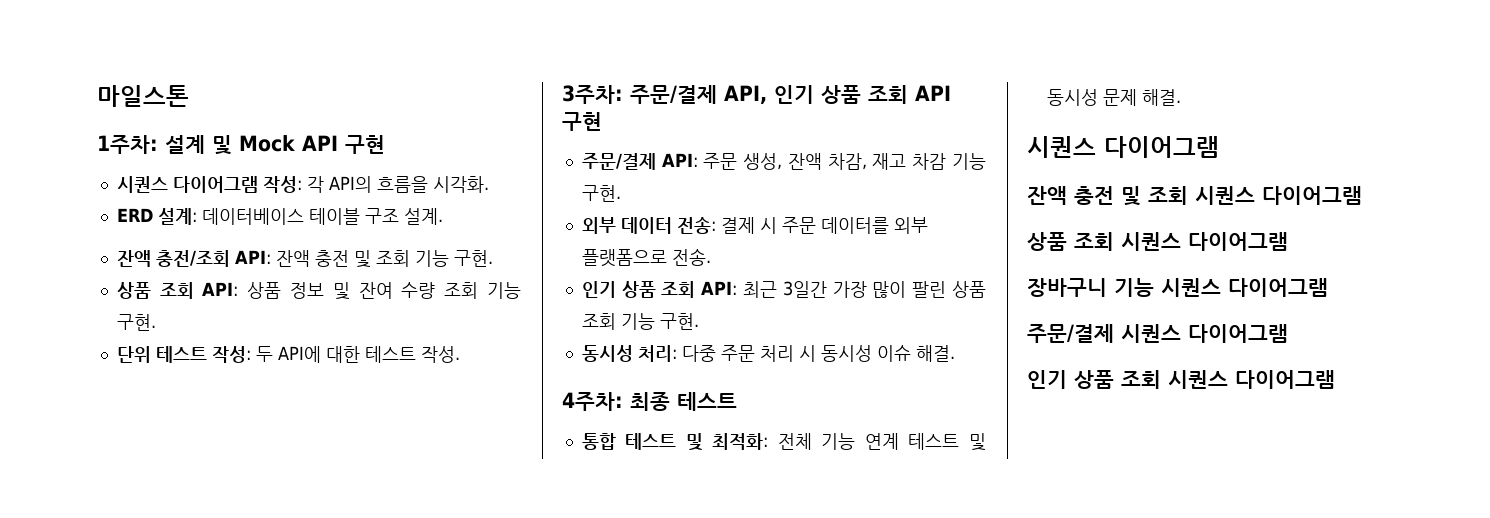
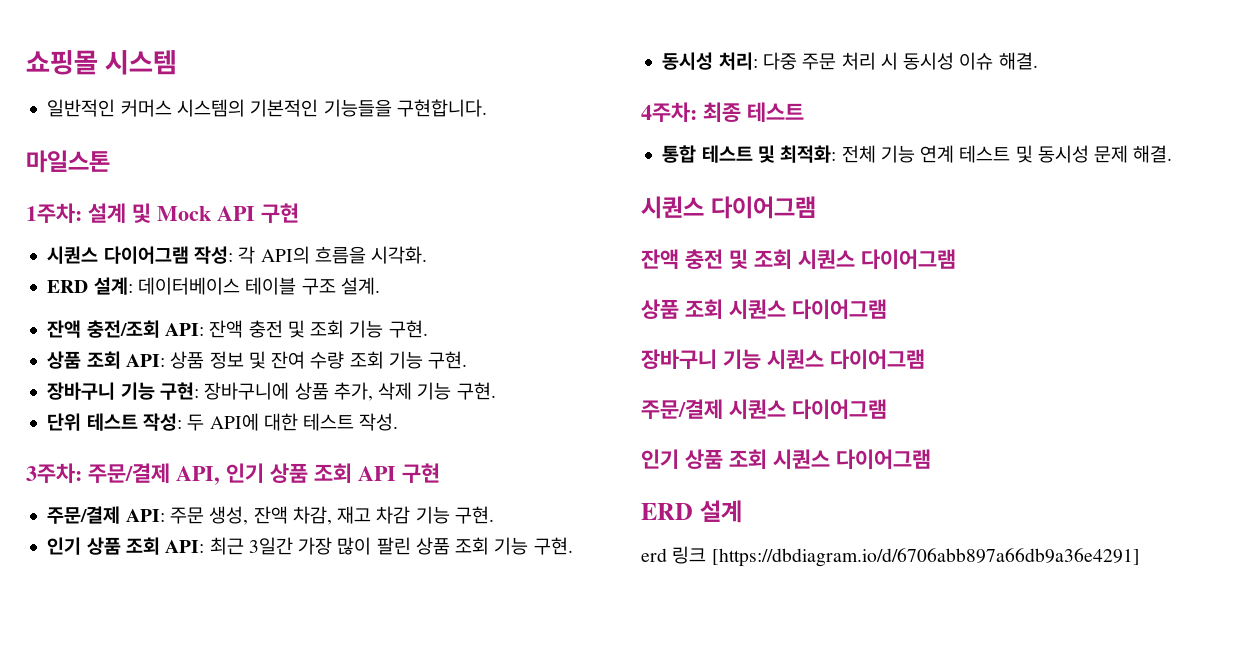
+ 쇼핑몰 시스템
+ 일반적인 커머스 시스템의 기본적인 기능들을 구현합니다.
+ 장바구니 기능 구현: 장바구니에 상품 추가, 삭제 기능 구현.
- 외부 데이터 전송: 결제 시 주문 데이터를 외부 플랫폼으로 전송.
+ ERD 설계
+ erd 링크 [https://dbdiagram.io/d/6706abb897a66db9a36e4291]

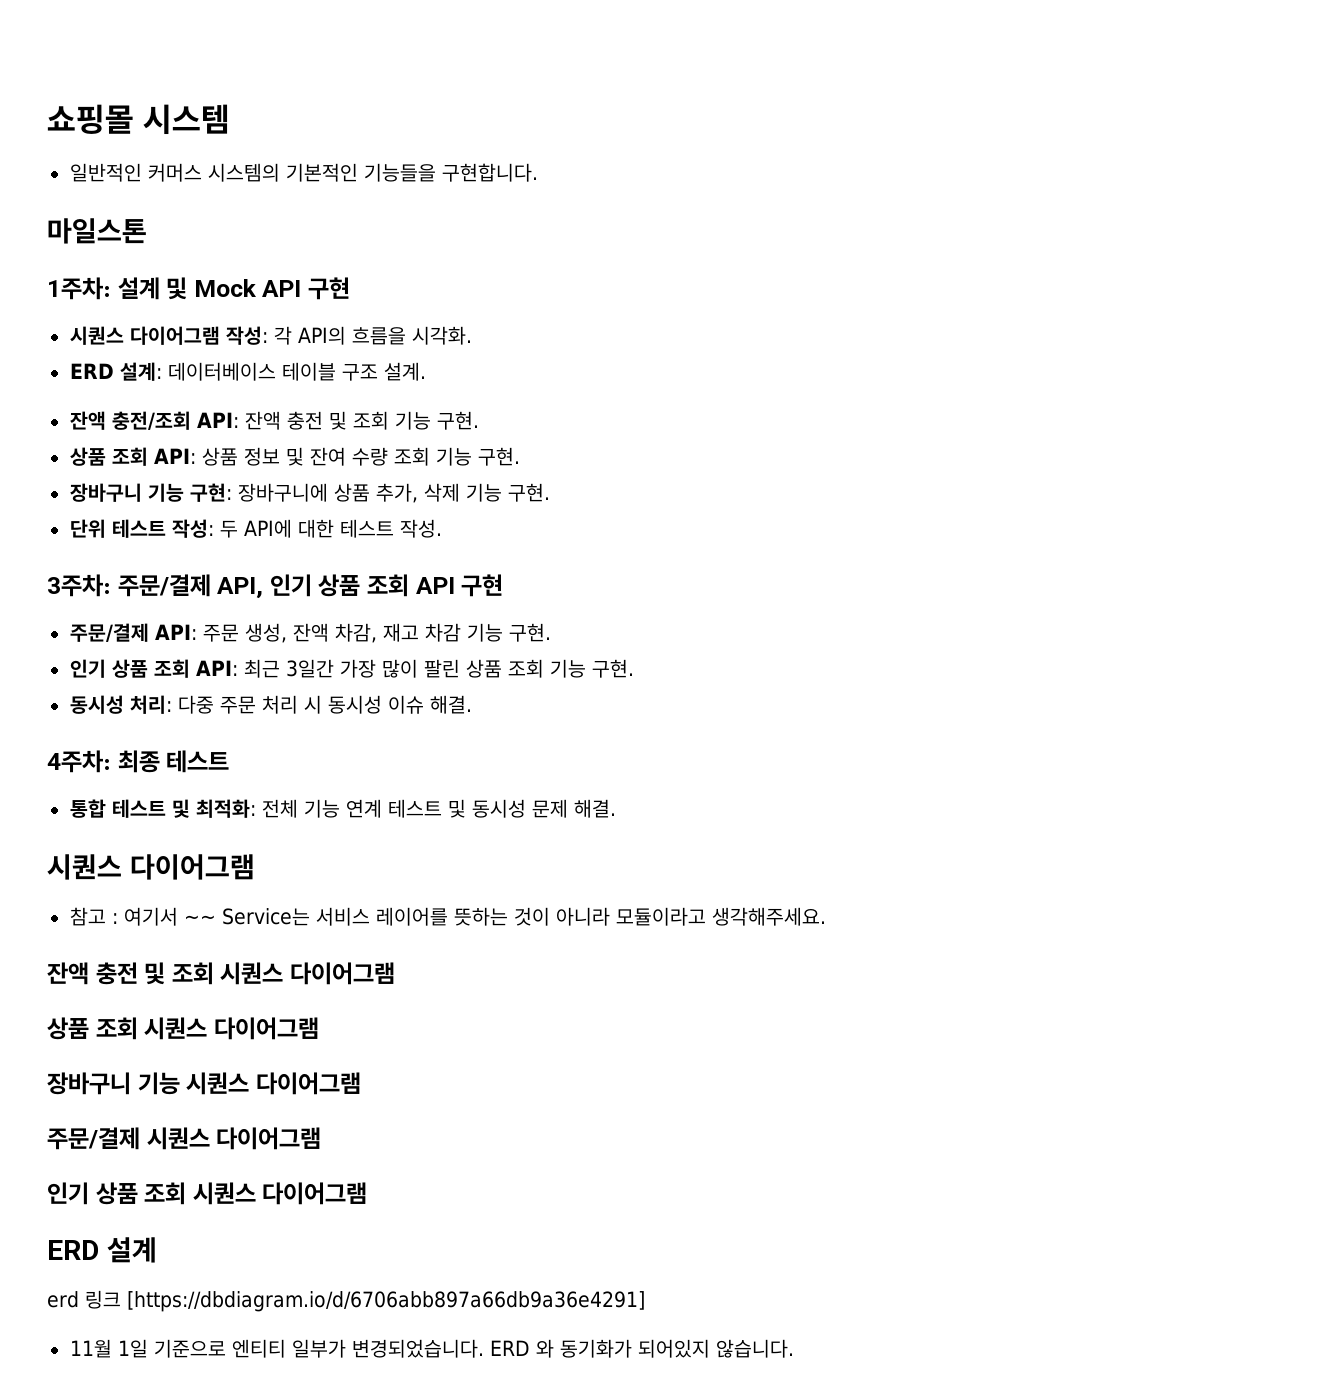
+ 참고 : 여기서 ~~ Service는 서비스 레이어를 뜻하는 것이 아니라 모듈이라고 생각해주세요.
+ 11월 1일 기준으로 엔티티 일부가 변경되었습니다. ERD 와 동기화가 되어있지 않습니다.

